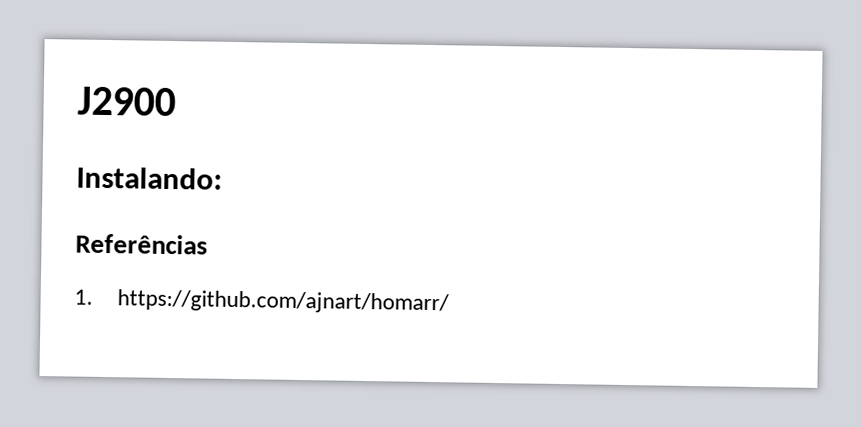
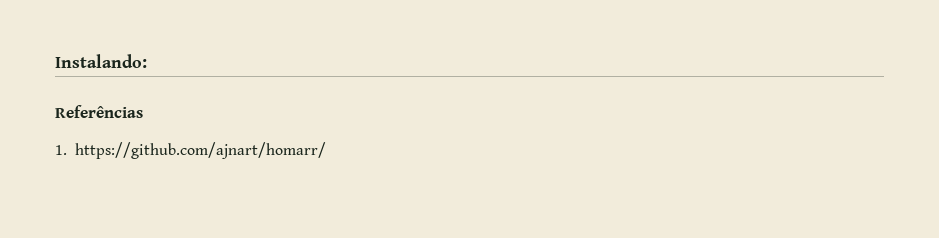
- J2900

